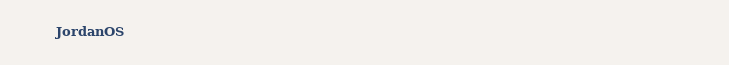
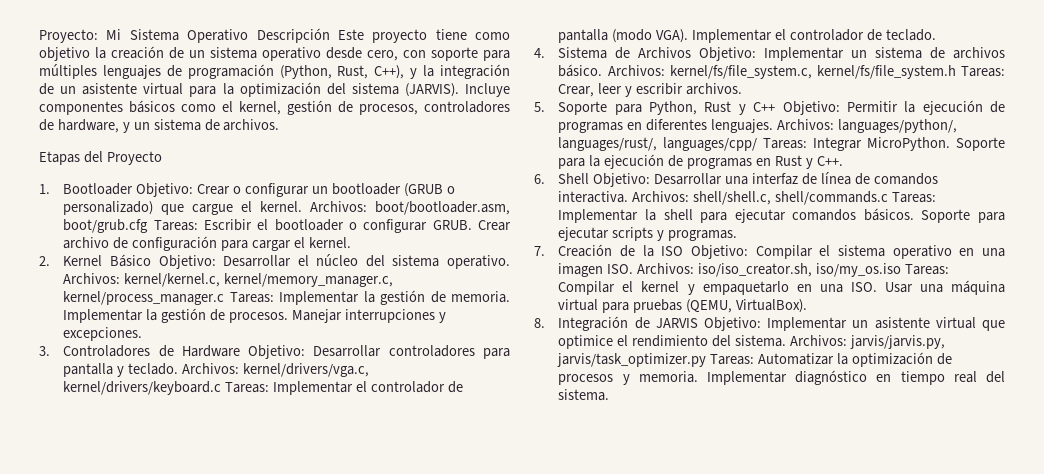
- JordanOS
+ Proyecto: Mi Sistema Operativo Descripción Este proyecto tiene como objetivo la creación de un sistema operativo desde cero, con soporte para múltiples lenguajes de programación (Python, Rust, C++), y la integración de un asistente virtual para la optimización del sistema (JARVIS). Incluye componentes básicos como el kernel, gestión de procesos, controladores de hardware, y un sistema de archivos.
+ Etapas del Proyecto
+ 1. Bootloader Objetivo: Crear o configurar un bootloader (GRUB o personalizado) que cargue el kernel. Archivos: boot/bootloader.asm, boot/grub.cfg Tareas: Escribir el bootloader o configurar GRUB. Crear archivo de configuración para cargar el kernel.
+ 2. Kernel Básico Objetivo: Desarrollar el núcleo del sistema operativo. Archivos: kernel/kernel.c, kernel/memory_manager.c, kernel/process_manager.c Tareas: Implementar la gestión de memoria. Implementar la gestión de procesos. Manejar interrupciones y excepciones.
+ 3. Controladores de Hardware Objetivo: Desarrollar controladores para pantalla y teclado. Archivos: kernel/drivers/vga.c, kernel/drivers/keyboard.c Tareas: Implementar el controlador de pantalla (modo VGA). Implementar el controlador de teclado.
+ 4. Sistema de Archivos Objetivo: Implementar un sistema de archivos básico. Archivos: kernel/fs/file_system.c, kernel/fs/file_system.h Tareas: Crear, leer y escribir archivos.
+ 5. Soporte para Python, Rust y C++ Objetivo: Permitir la ejecución de programas en diferentes lenguajes. Archivos: languages/python/, languages/rust/, languages/cpp/ Tareas: Integrar MicroPython. Soporte para la ejecución de programas en Rust y C++.
+ 6. Shell Objetivo: Desarrollar una interfaz de línea de comandos interactiva. Archivos: shell/shell.c, shell/commands.c Tareas: Implementar la shell para ejecutar comandos básicos. Soporte para ejecutar scripts y programas.
+ 7. Creación de la ISO Objetivo: Compilar el sistema operativo en una imagen ISO. Archivos: iso/iso_creator.sh, iso/my_os.iso Tareas: Compilar el kernel y empaquetarlo en una ISO. Usar una máquina virtual para pruebas (QEMU, VirtualBox).
+ 8. Integración de JARVIS Objetivo: Implementar un asistente virtual que optimice el rendimiento del sistema. Archivos: jarvis/jarvis.py, jarvis/task_optimizer.py Tareas: Automatizar la optimización de procesos y memoria. Implementar diagnóstico en tiempo real del sistema.

